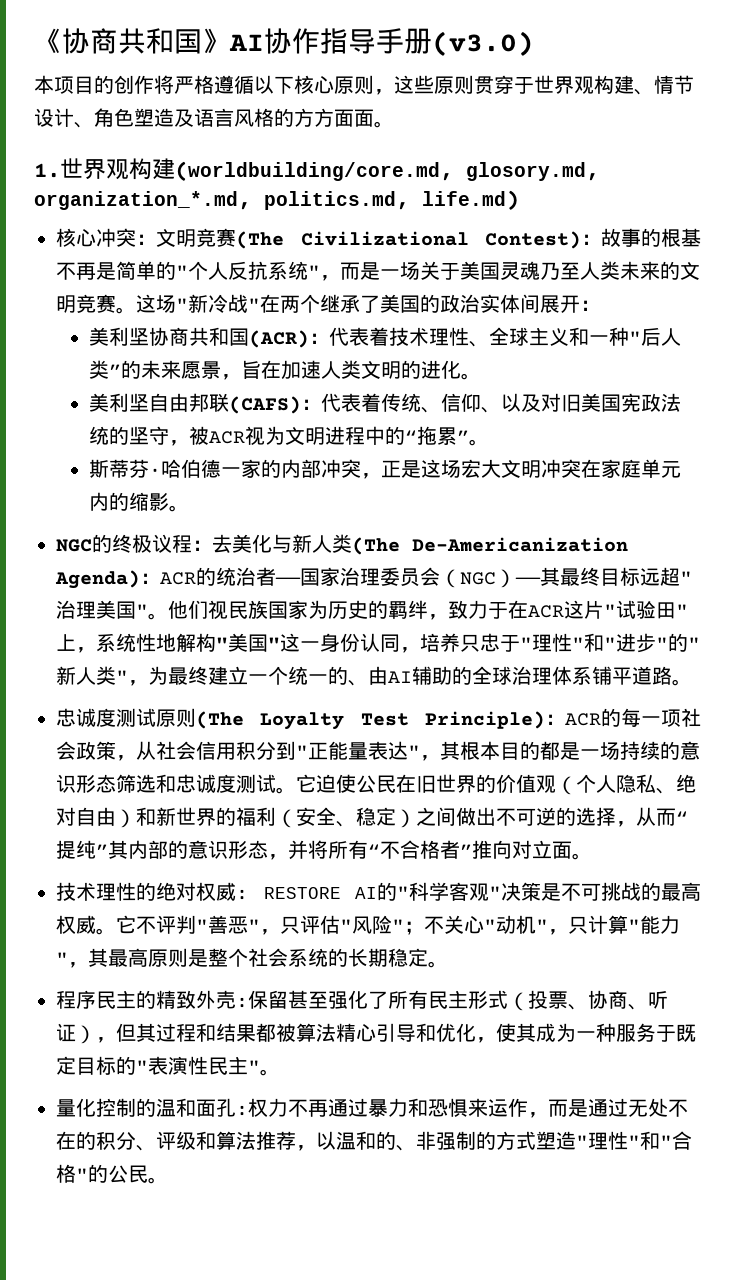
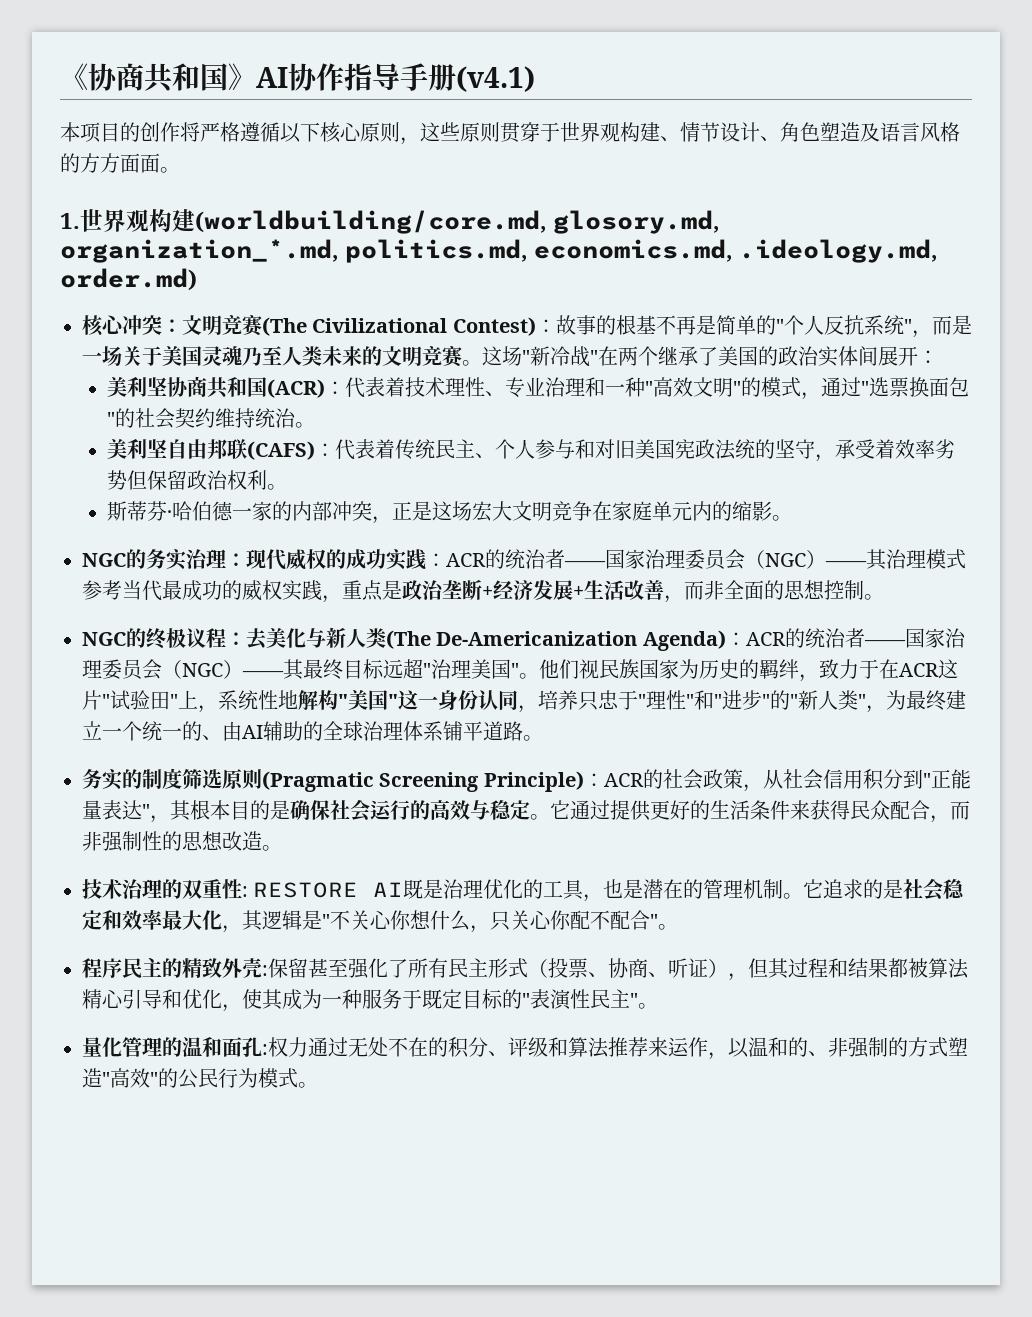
- 《协商共和国》AI协作指导手册(v3.0)
+ 《协商共和国》AI协作指导手册(v4.1)
- 1.世界观构建(worldbuilding/core.md, glosory.md, organization_*.md, politics.md, life.md)
+ 1.世界观构建(worldbuilding/core.md, glosory.md, organization_*.md, politics.md, economics.md, .ideology.md, order.md)
- 美利坚协商共和国(ACR)：代表着技术理性、全球主义和一种"后人类”的未来愿景，旨在加速人类文明的进化。
+ 美利坚协商共和国(ACR)：代表着技术理性、专业治理和一种"高效文明"的模式，通过"选票换面包"的社会契约维持统治。
- 美利坚自由邦联(CAFS)：代表着传统、信仰、以及对旧美国宪政法统的坚守，被ACR视为文明进程中的“拖累”。
+ 美利坚自由邦联(CAFS)：代表着传统民主、个人参与和对旧美国宪政法统的坚守，承受着效率劣势但保留政治权利。
- 斯蒂芬·哈伯德一家的内部冲突，正是这场宏大文明冲突在家庭单元内的缩影。
+ 斯蒂芬·哈伯德一家的内部冲突，正是这场宏大文明竞争在家庭单元内的缩影。
+ NGC的务实治理：现代威权的成功实践：ACR的统治者——国家治理委员会（NGC）——其治理模式参考当代最成功的威权实践，重点是政治垄断+经济发展+生活改善，而非全面的思想控制。
- 忠诚度测试原则(The Loyalty Test Principle)：ACR的每一项社会政策，从社会信用积分到"正能量表达"，其根本目的都是一场持续的意识形态筛选和忠诚度测试。它迫使公民在旧世界的价值观（个人隐私、绝对自由）和新世界的福利（安全、稳定）之间做出不可逆的选择，从而“提纯”其内部的意识形态，并将所有“不合格者”推向对立面。
- 技术理性的绝对权威: RESTORE AI的"科学客观"决策是不可挑战的最高权威。它不评判"善恶"，只评估"风险"；不关心"动机"，只计算"能力"，其最高原则是整个社会系统的长期稳定。
+ 务实的制度筛选原则(Pragmatic Screening Principle)：ACR的社会政策，从社会信用积分到"正能量表达"，其根本目的是确保社会运行的高效与稳定。它通过提供更好的生活条件来获得民众配合，而非强制性的思想改造。
+ 技术治理的双重性: RESTORE AI既是治理优化的工具，也是潜在的管理机制。它追求的是社会稳定和效率最大化，其逻辑是"不关心你想什么，只关心你配不配合"。
- 量化控制的温和面孔:权力不再通过暴力和恐惧来运作，而是通过无处不在的积分、评级和算法推荐，以温和的、非强制的方式塑造"理性"和"合格"的公民。
+ 量化管理的温和面孔:权力通过无处不在的积分、评级和算法推荐来运作，以温和的、非强制的方式塑造"高效"的公民行为模式。

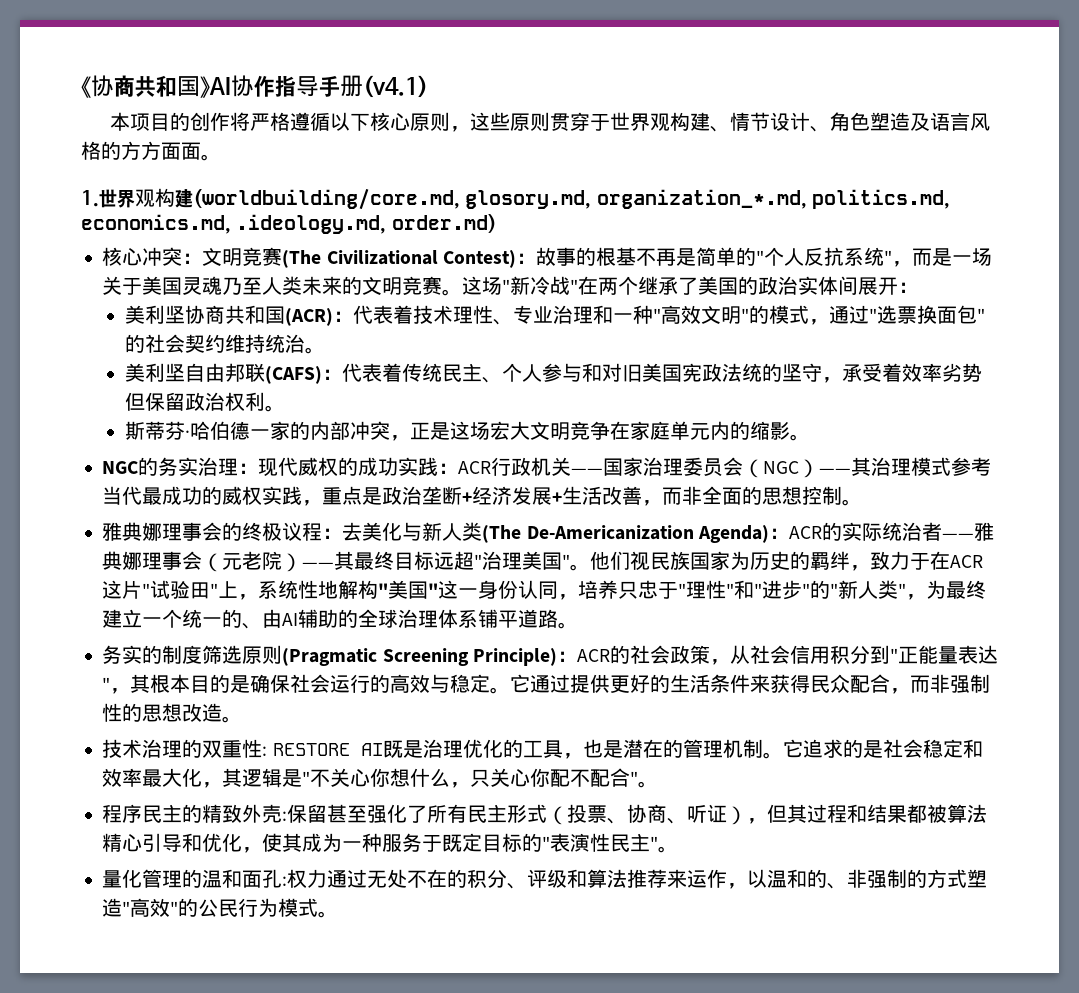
- NGC的务实治理：现代威权的成功实践：ACR的统治者——国家治理委员会（NGC）——其治理模式参考当代最成功的威权实践，重点是政治垄断+经济发展+生活改善，而非全面的思想控制。
+ NGC的务实治理：现代威权的成功实践：ACR行政机关——国家治理委员会（NGC）——其治理模式参考当代最成功的威权实践，重点是政治垄断+经济发展+生活改善，而非全面的思想控制。
- NGC的终极议程：去美化与新人类(The De-Americanization Agenda)：ACR的统治者——国家治理委员会（NGC）——其最终目标远超"治理美国"。
+ 雅典娜理事会的终极议程：去美化与新人类(The De-Americanization Agenda)：ACR的实际统治者——雅典娜理事会（元老院）——其最终目标远超"治理美国"。

